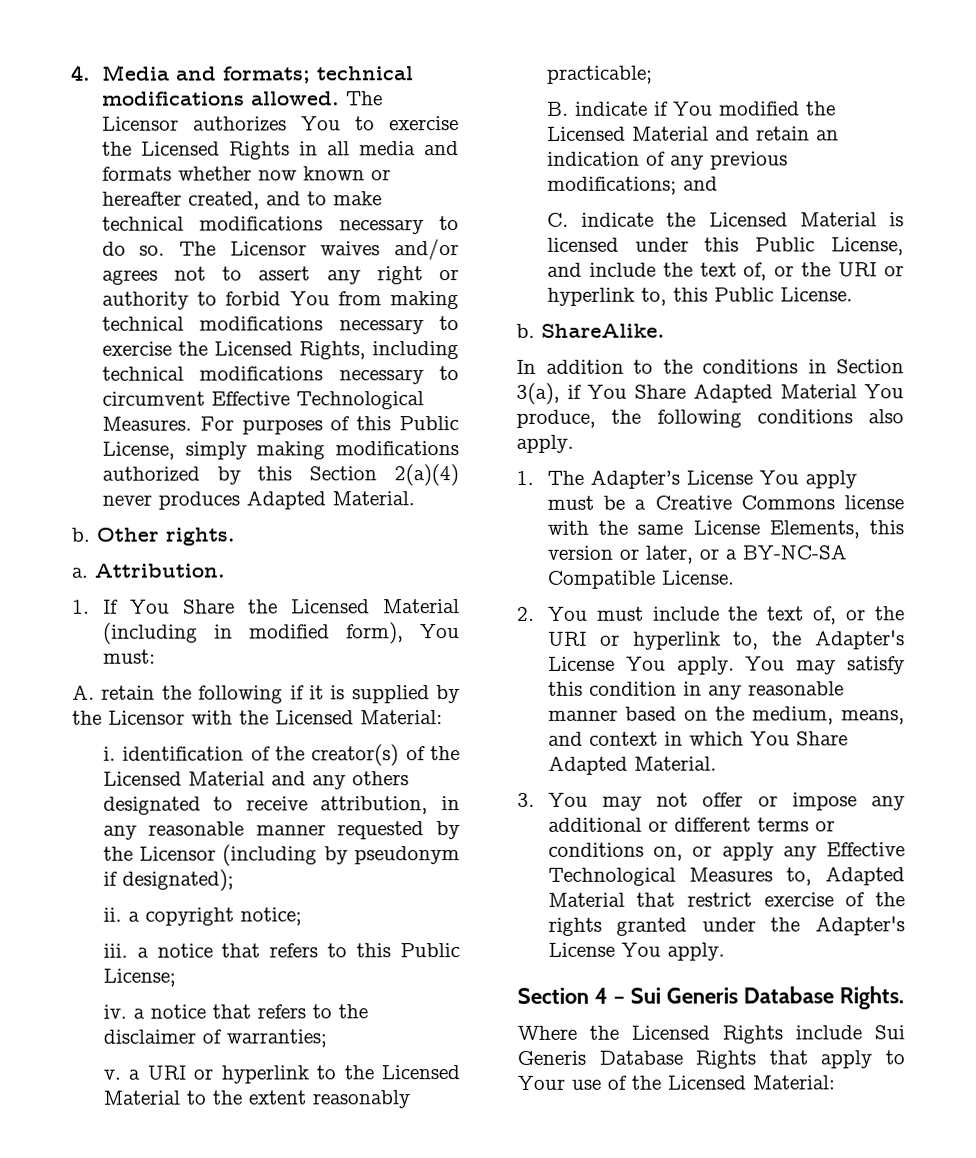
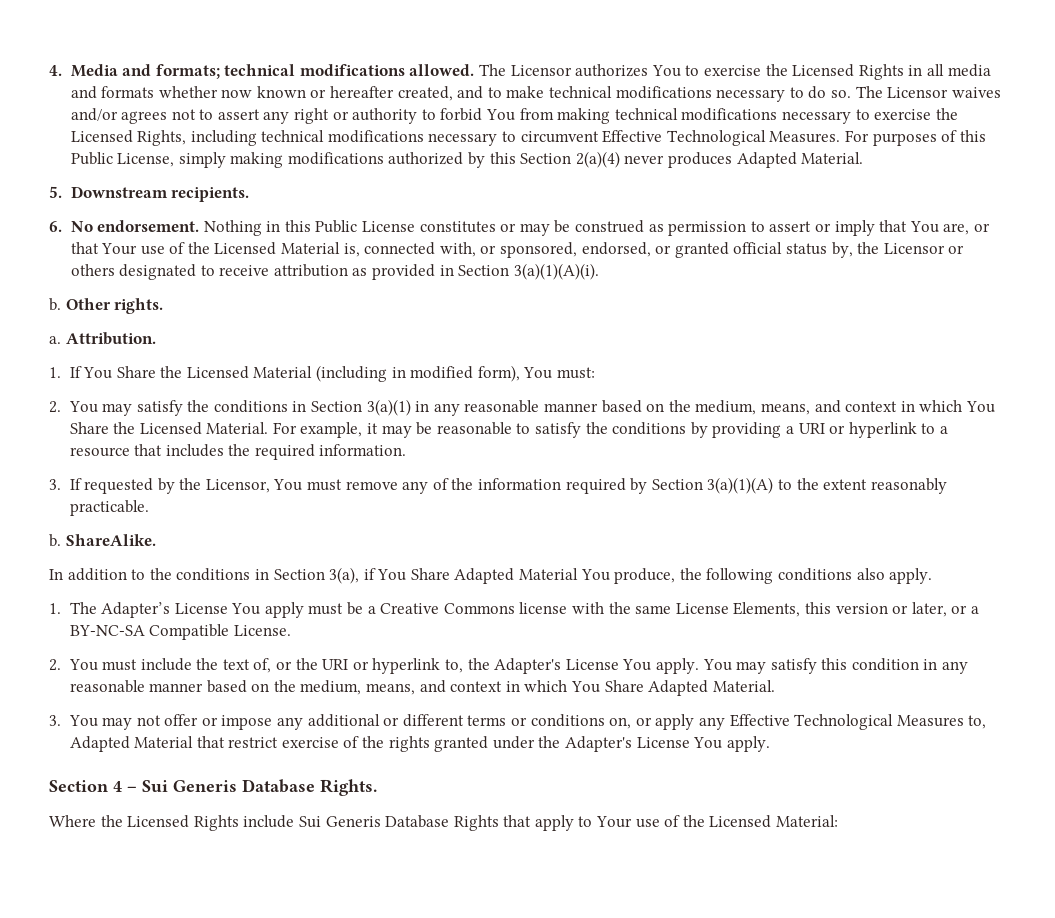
+ 5. Downstream recipients.
+ 6. No endorsement. Nothing in this Public License constitutes or may be construed as permission to assert or imply that You are, or that Your use of the Licensed Material is, connected with, or sponsored, endorsed, or granted official status by, the Licensor or others designated to receive attribution as provided in Section 3(a)(1)(A)(i).
- A. retain the following if it is supplied by the Licensor with the Licensed Material:
- i. identification of the creator(s) of the Licensed Material and any others designated to receive attribution, in any reasonable manner requested by the Licensor (including by pseudonym if designated);
- ii. a copyright notice;
- iii. a notice that refers to this Public License;
- iv. a notice that refers to the disclaimer of warranties;
- v. a URI or hyperlink to the Licensed Material to the extent reasonably practicable;
- B. indicate if You modified the Licensed Material and retain an indication of any previous modifications; and
- C. indicate the Licensed Material is licensed under this Public License, and include the text of, or the URI or hyperlink to, this Public License.
+ 2. You may satisfy the conditions in Section 3(a)(1) in any reasonable manner based on the medium, means, and context in which You Share the Licensed Material. For example, it may be reasonable to satisfy the conditions by providing a URI or hyperlink to a resource that includes the required information.
+ 3. If requested by the Licensor, You must remove any of the information required by Section 3(a)(1)(A) to the extent reasonably practicable.

